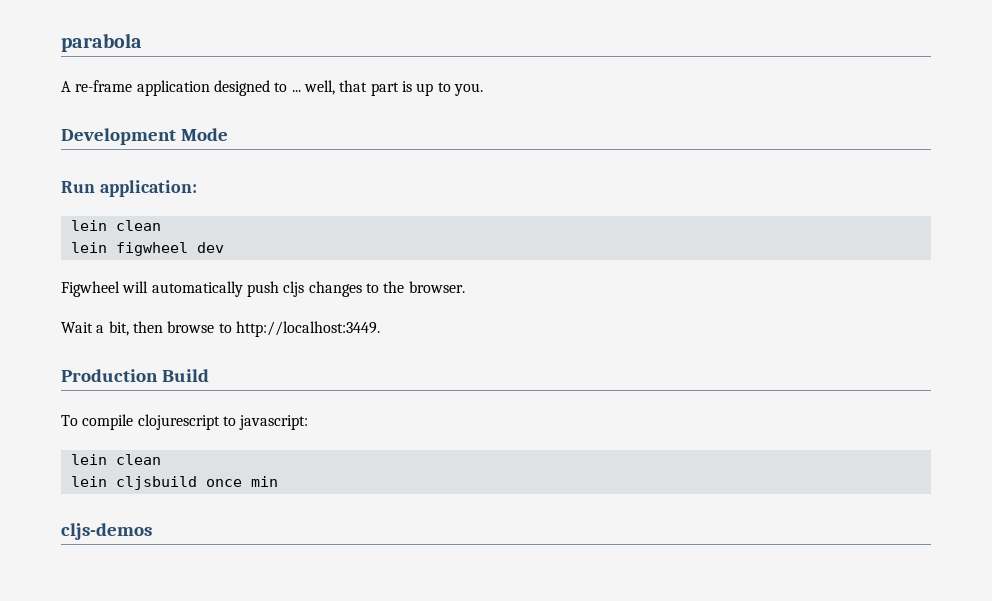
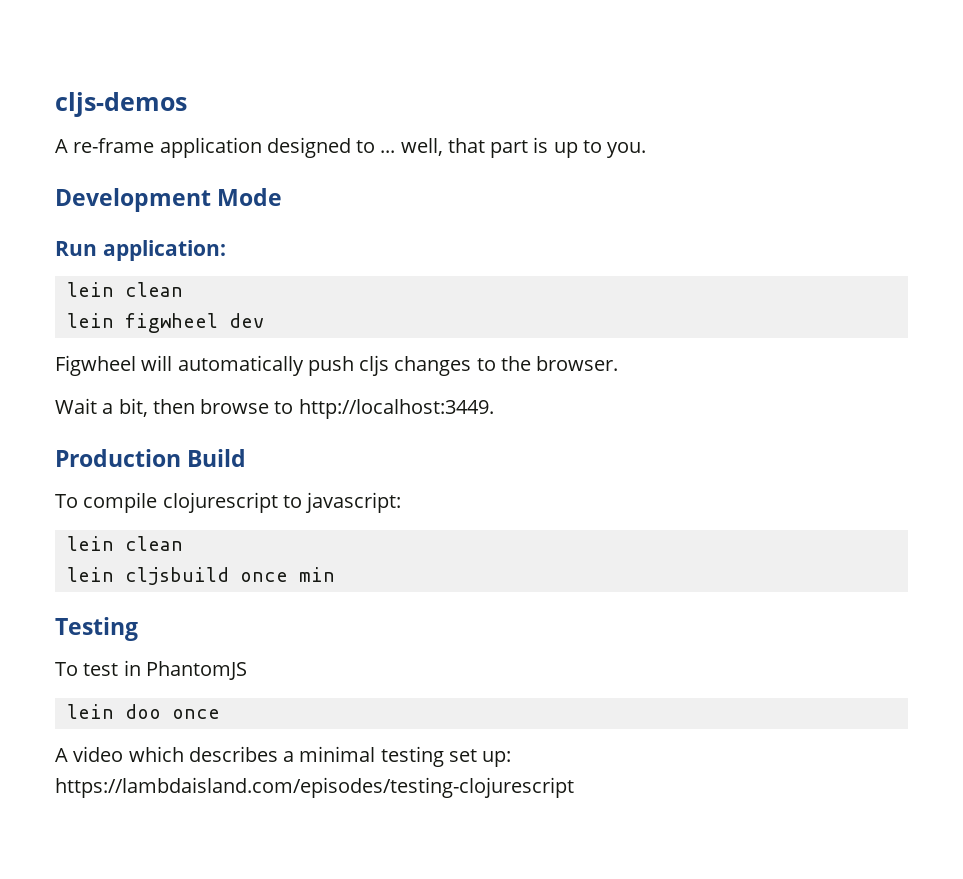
- parabola
+ cljs-demos
- cljs-demos
+ Testing
+ To test in PhantomJS
+ lein doo once
+ A video which describes a minimal testing set up: https://lambdaisland.com/episodes/testing-clojurescript

